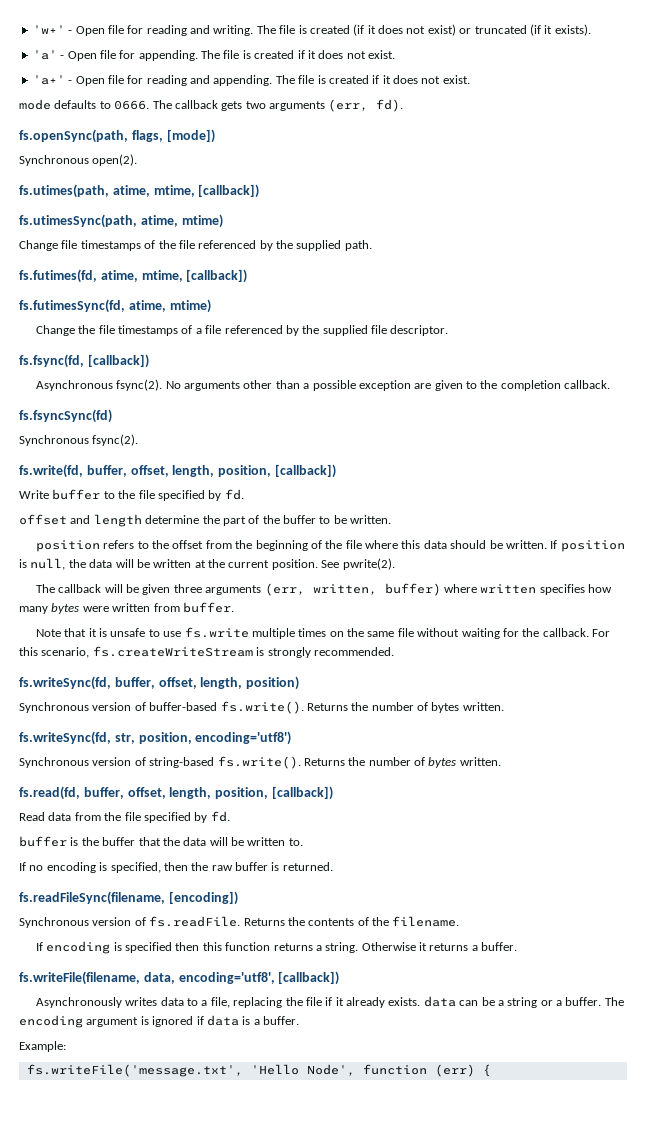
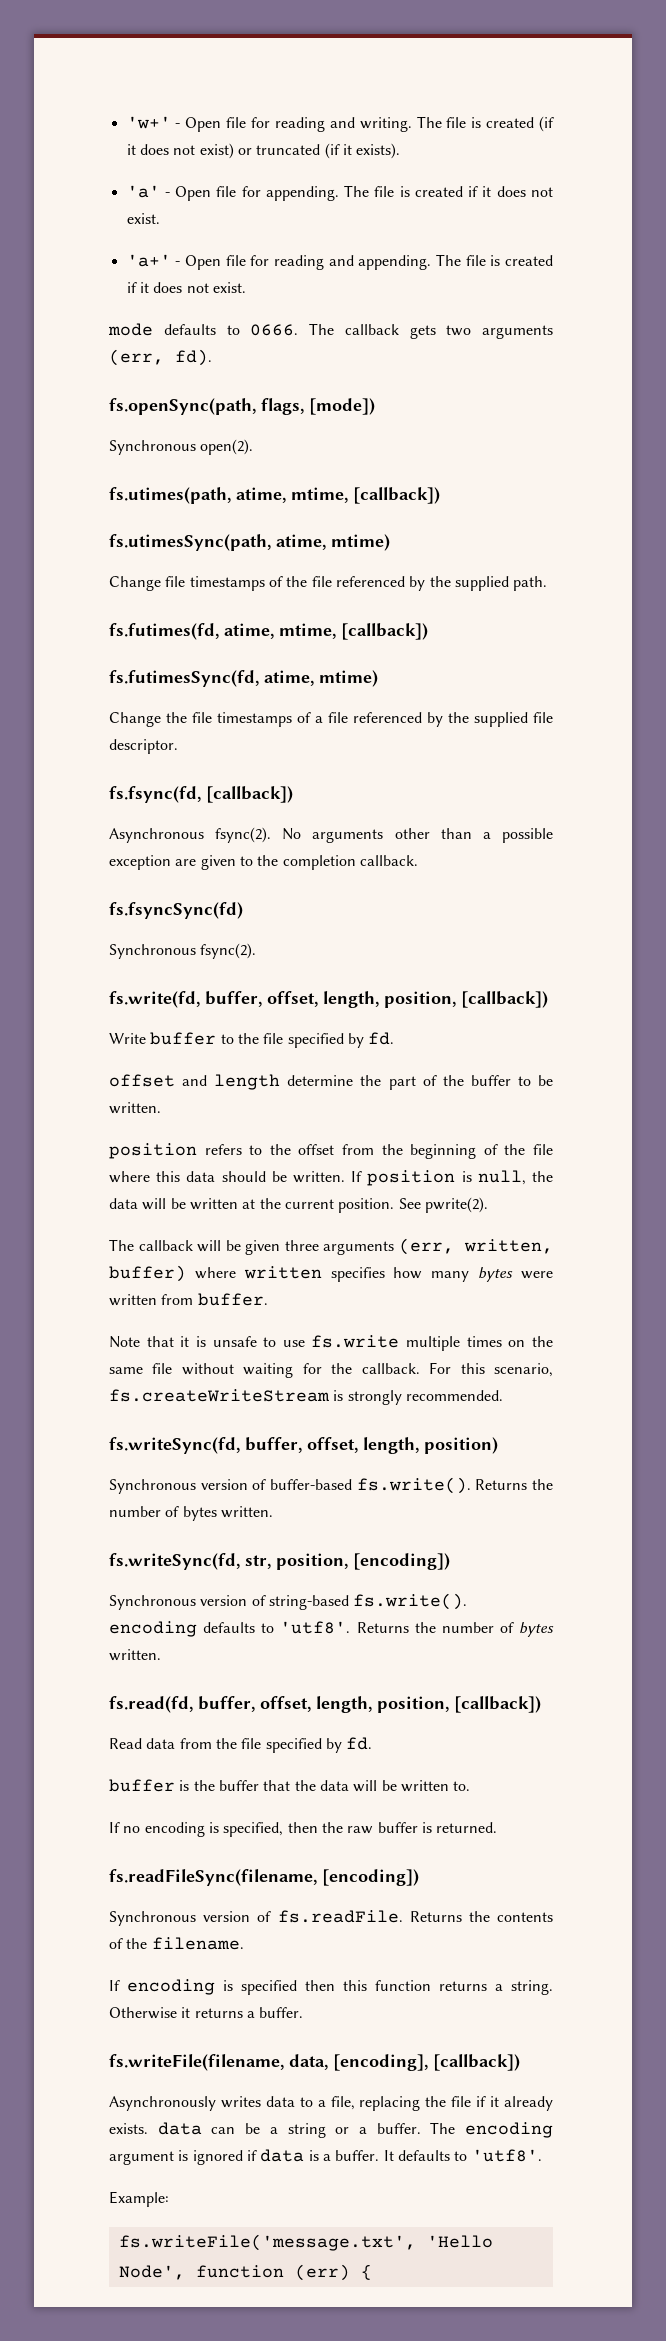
- fs.writeSync(fd, str, position, encoding='utf8')
+ fs.writeSync(fd, str, position, [encoding])
- Synchronous version of string-based fs.write(). Returns the number of bytes written.
+ Synchronous version of string-based fs.write(). encoding defaults to 'utf8'. Returns the number of bytes written.
- fs.writeFile(filename, data, encoding='utf8', [callback])
+ fs.writeFile(filename, data, [encoding], [callback])
+ It defaults to 'utf8'.

